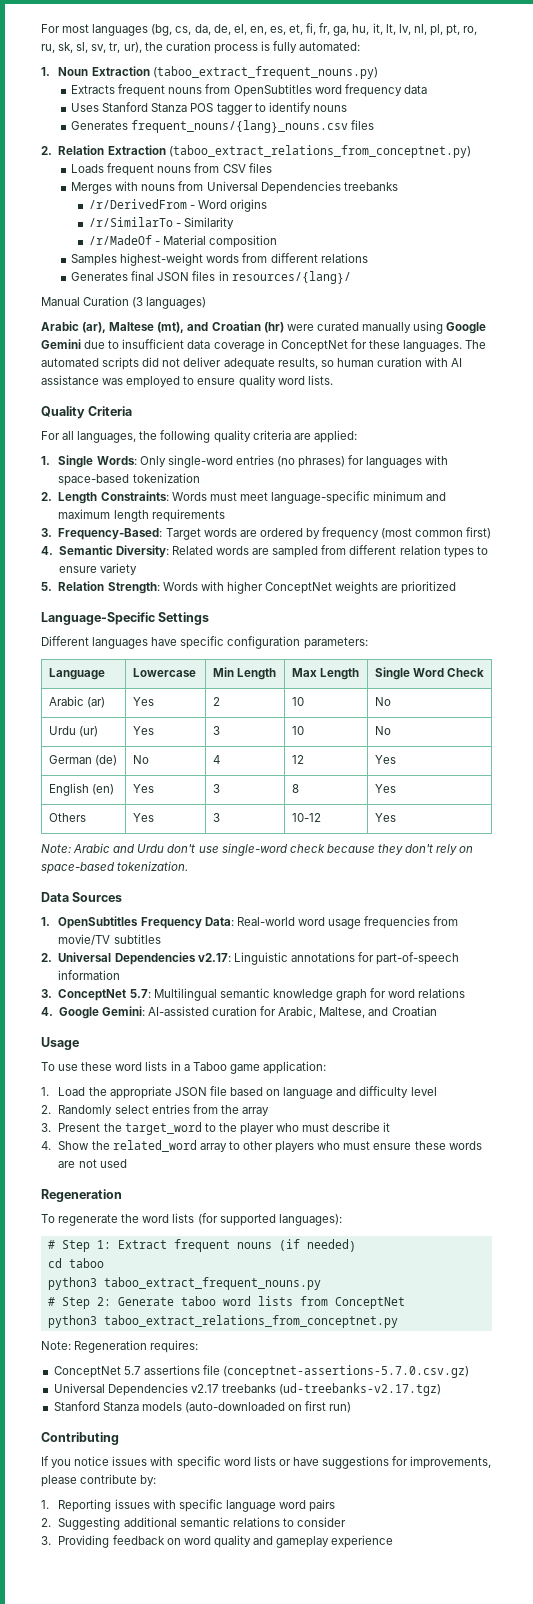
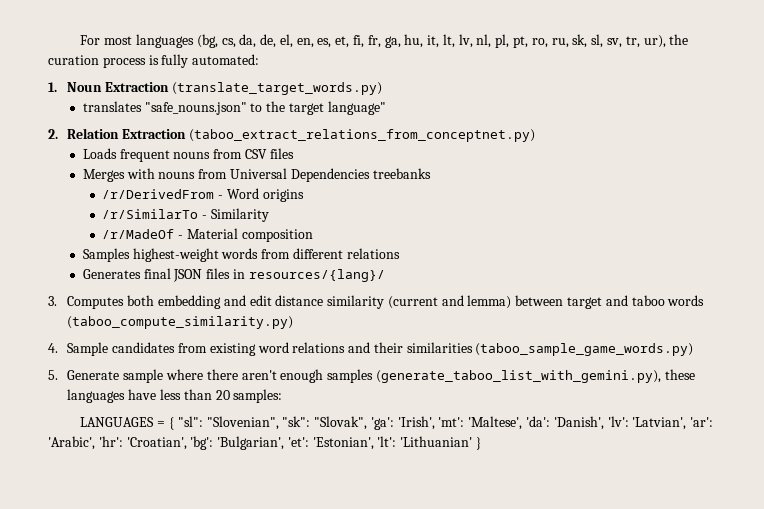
- 1. Noun Extraction (taboo_extract_frequent_nouns.py)
- Extracts frequent nouns from OpenSubtitles word frequency data
- Uses Stanford Stanza POS tagger to identify nouns
- Generates frequent_nouns/{lang}_nouns.csv files
+ 1. Noun Extraction (translate_target_words.py)
+ translates "safe_nouns.json" to the target language"
- Manual Curation (3 languages)
- Arabic (ar), Maltese (mt), and Croatian (hr) were curated manually using Google Gemini due to insufficient data coverage in ConceptNet for these languages. The automated scripts did not deliver adequate results, so human curation with AI assistance was employed to ensure quality word lists.
- Quality Criteria
- For all languages, the following quality criteria are applied:
- 1. Single Words: Only single-word entries (no phrases) for languages with space-based tokenization
- 2. Length Constraints: Words must meet language-specific minimum and maximum length requirements
- 3. Frequency-Based: Target words are ordered by frequency (most common first)
- 4. Semantic Diversity: Related words are sampled from different relation types to ensure variety
- 5. Relation Strength: Words with higher ConceptNet weights are prioritized
- Language-Specific Settings
- Different languages have specific configuration parameters:
- Language | Lowercase | Min Length | Max Length | Single Word Check
- Arabic (ar) | Yes | 2 | 10 | No
- Urdu (ur) | Yes | 3 | 10 | No
- German (de) | No | 4 | 12 | Yes
- English (en) | Yes | 3 | 8 | Yes
- Others | Yes | 3 | 10-12 | Yes
- Note: Arabic and Urdu don't use single-word check because they don't rely on space-based tokenization.
- Data Sources
- 1. OpenSubtitles Frequency Data: Real-world word usage frequencies from movie/TV subtitles
- 2. Universal Dependencies v2.17: Linguistic annotations for part-of-speech information
- 3. ConceptNet 5.7: Multilingual semantic knowledge graph for word relations
- 4. Google Gemini: AI-assisted curation for Arabic, Maltese, and Croatian
- Usage
- To use these word lists in a Taboo game application:
- 1. Load the appropriate JSON file based on language and difficulty level
- 2. Randomly select entries from the array
- 3. Present the target_word to the player who must describe it
- 4. Show the related_word array to other players who must ensure these words are not used
- Regeneration
- To regenerate the word lists (for supported languages):
- # Step 1: Extract frequent nouns (if needed)
- cd taboo
- python3 taboo_extract_frequent_nouns.py
- # Step 2: Generate taboo word lists from ConceptNet
- python3 taboo_extract_relations_from_conceptnet.py
- Note: Regeneration requires:
- ConceptNet 5.7 assertions file (conceptnet-assertions-5.7.0.csv.gz)
- Universal Dependencies v2.17 treebanks (ud-treebanks-v2.17.tgz)
- Stanford Stanza models (auto-downloaded on first run)
- Contributing
- If you notice issues with specific word lists or have suggestions for improvements, please contribute by:
- 1. Reporting issues with specific language word pairs
- 2. Suggesting additional semantic relations to consider
- 3. Providing feedback on word quality and gameplay experience
+ 3. Computes both embedding and edit distance similarity (current and lemma) between target and taboo words (taboo_compute_similarity.py)
+ 4. Sample candidates from existing word relations and their similarities (taboo_sample_game_words.py)
+ 5. Generate sample where there aren't enough samples (generate_taboo_list_with_gemini.py), these languages have less than 20 samples:
+ LANGUAGES = { "sl": "Slovenian", "sk": "Slovak", 'ga': 'Irish', 'mt': 'Maltese', 'da': 'Danish', 'lv': 'Latvian', 'ar': 'Arabic', 'hr': 'Croatian', 'bg': 'Bulgarian', 'et': 'Estonian', 'lt': 'Lithuanian' }

